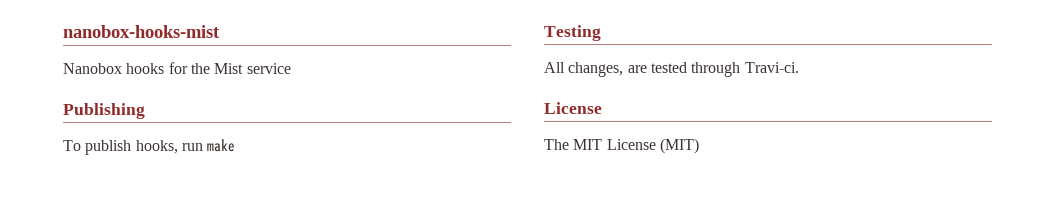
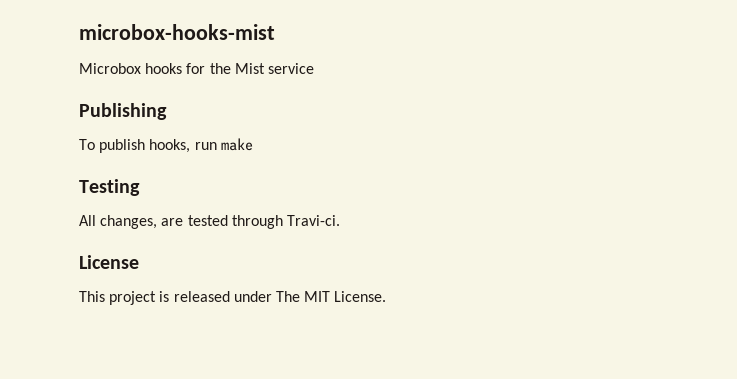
- nanobox-hooks-mist
- Nanobox hooks for the Mist service
+ microbox-hooks-mist
+ Microbox hooks for the Mist service
- The MIT License (MIT)
+ This project is released under The MIT License.

